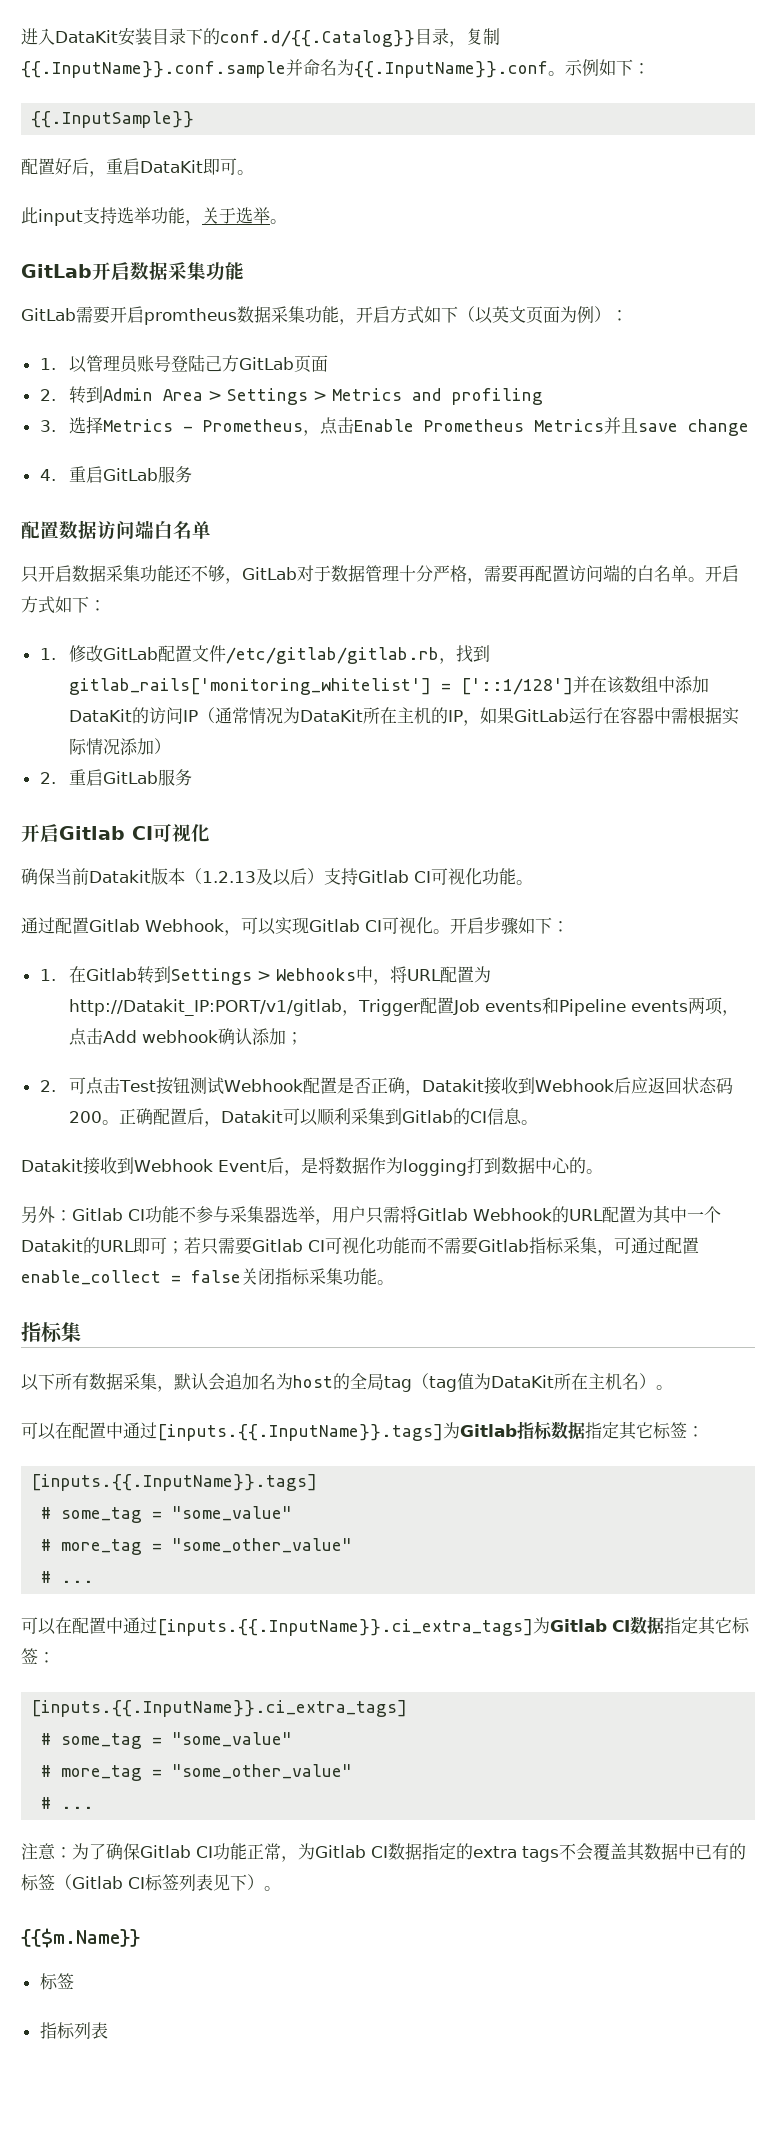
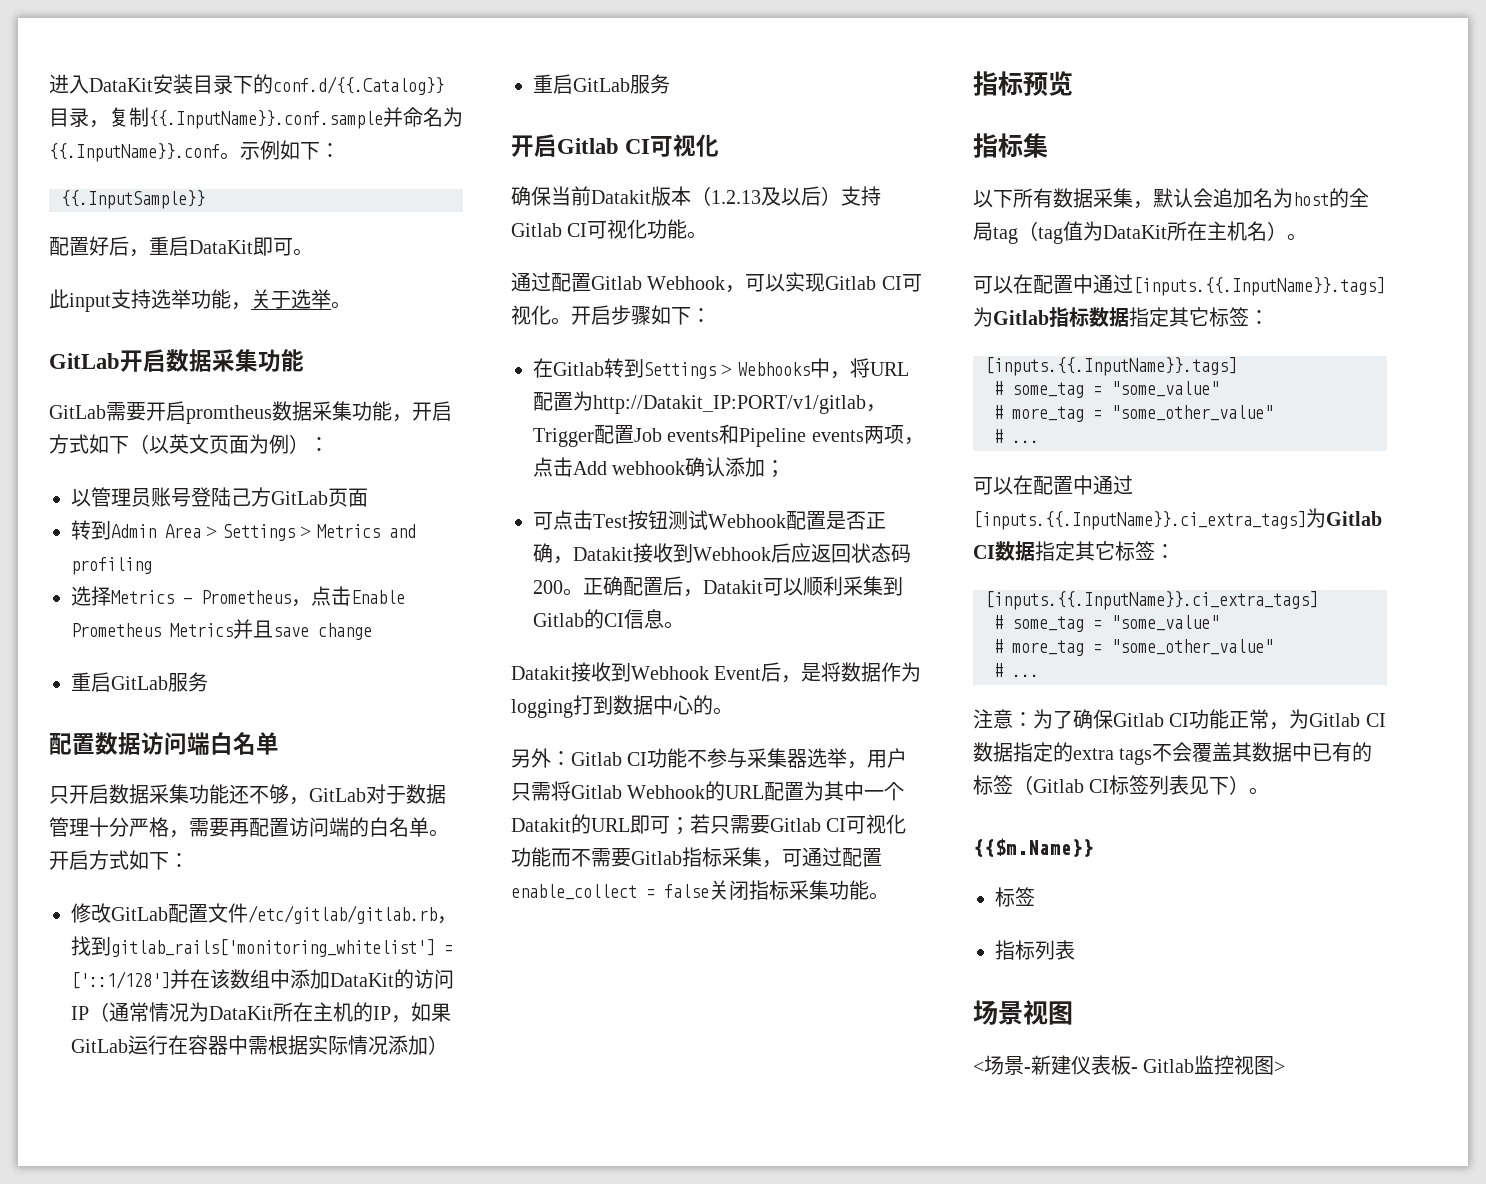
- 1.以管理员账号登陆己方GitLab页面
+ 以管理员账号登陆己方GitLab页面
- 2.转到Admin Area > Settings > Metrics and profiling
+ 转到Admin Area > Settings > Metrics and profiling
- 3.选择Metrics - Prometheus，点击Enable Prometheus Metrics并且save change
- 4.重启GitLab服务
+ 选择Metrics - Prometheus，点击Enable Prometheus Metrics并且save change
+ 重启GitLab服务
- 1.修改GitLab配置文件/etc/gitlab/gitlab.rb，找到gitlab_rails['monitoring_whitelist'] = ['::1/128']并在该数组中添加DataKit的访问IP（通常情况为DataKit所在主机的IP，如果GitLab运行在容器中需根据实际情况添加）
- 2.重启GitLab服务
+ 修改GitLab配置文件/etc/gitlab/gitlab.rb，找到gitlab_rails['monitoring_whitelist'] = ['::1/128']并在该数组中添加DataKit的访问IP（通常情况为DataKit所在主机的IP，如果GitLab运行在容器中需根据实际情况添加）
+ 重启GitLab服务
- 1.在Gitlab转到Settings > Webhooks中，将URL配置为http://Datakit_IP:PORT/v1/gitlab，Trigger配置Job events和Pipeline events两项，点击Add webhook确认添加；
+ 在Gitlab转到Settings > Webhooks中，将URL配置为http://Datakit_IP:PORT/v1/gitlab，Trigger配置Job events和Pipeline events两项，点击Add webhook确认添加；
- 2.可点击Test按钮测试Webhook配置是否正确，Datakit接收到Webhook后应返回状态码200。
+ 可点击Test按钮测试Webhook配置是否正确，Datakit接收到Webhook后应返回状态码200。
+ 指标预览
+ 场景视图
+ <场景-新建仪表板- Gitlab监控视图>

